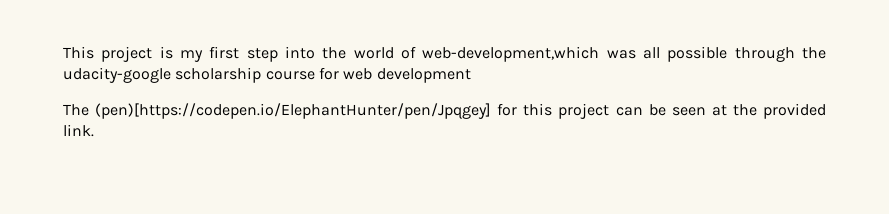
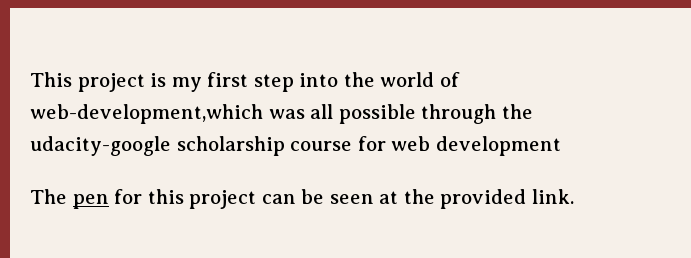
- The (pen)[https://codepen.io/ElephantHunter/pen/Jpqgey] for this project can be seen at the provided link.
+ The pen for this project can be seen at the provided link.

